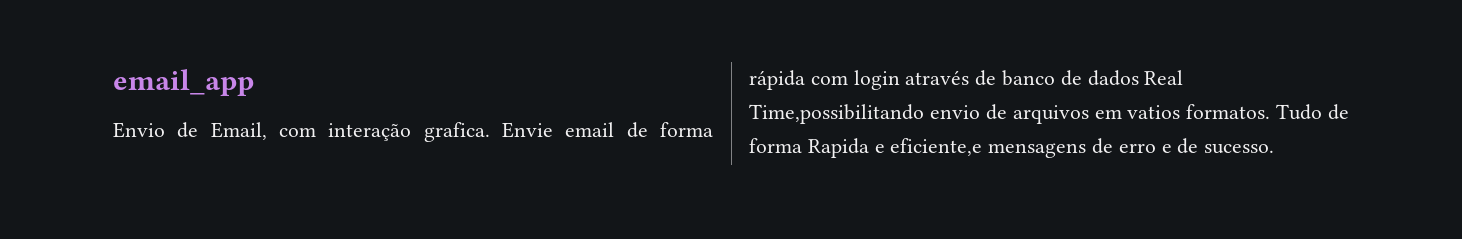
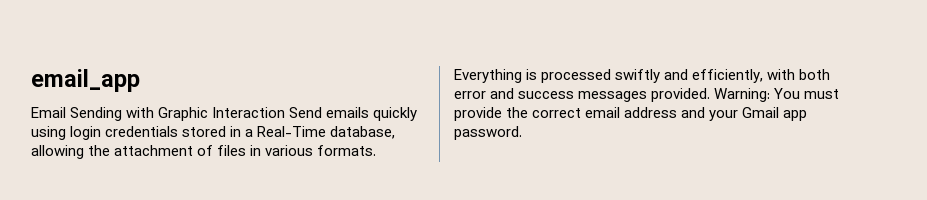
- Envio de Email, com interação grafica. Envie email de forma rápida com login através de banco de dados Real Time,possibilitando envio de arquivos em vatios formatos. Tudo de forma Rapida e eficiente,e mensagens de erro e de sucesso.
+ Email Sending with Graphic Interaction Send emails quickly using login credentials stored in a Real-Time database, allowing the attachment of files in various formats. Everything is processed swiftly and efficiently, with both error and success messages provided. Warning: You must provide the correct email address and your Gmail app password.

